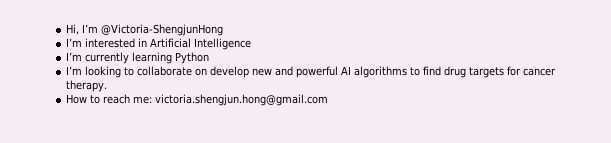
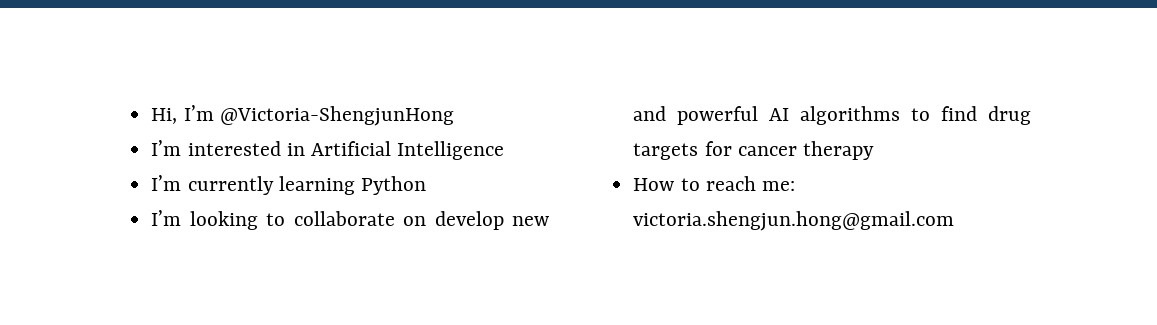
- I’m looking to collaborate on develop new and powerful AI algorithms to find drug targets for cancer therapy.
+ I’m looking to collaborate on develop new and powerful AI algorithms to find drug targets for cancer therapy

